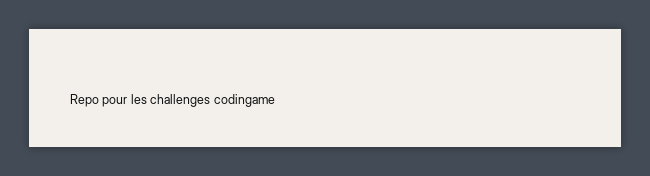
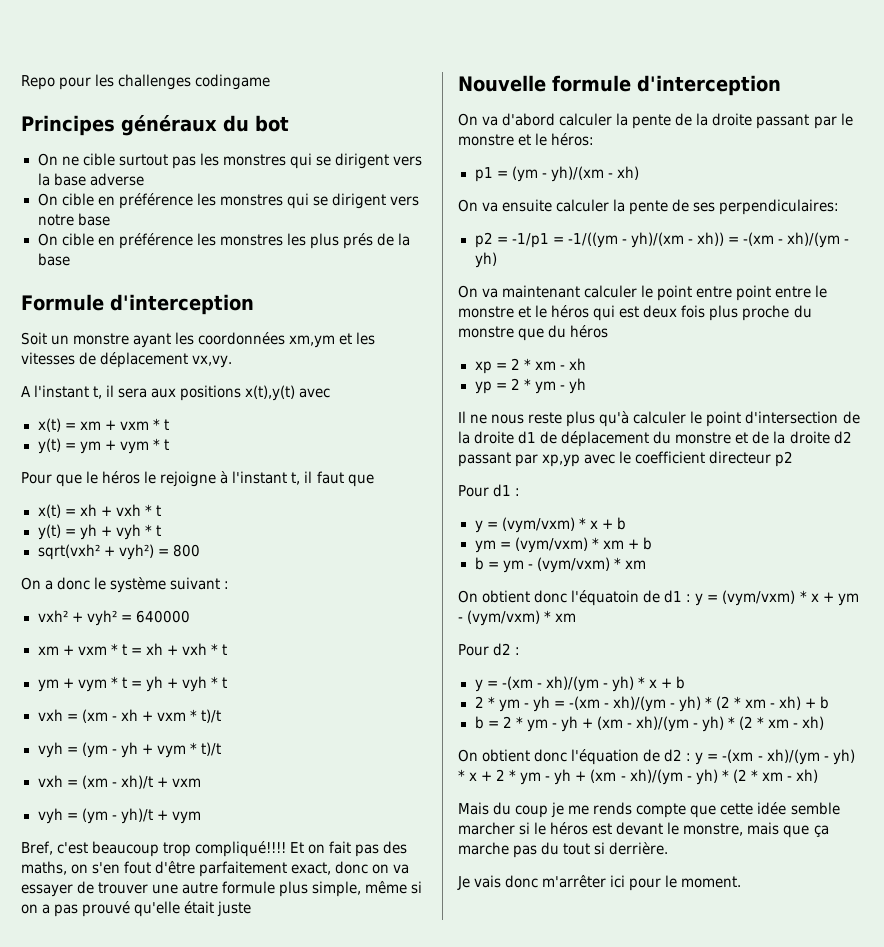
+ Principes généraux du bot
+ On ne cible surtout pas les monstres qui se dirigent vers la base adverse
+ On cible en préférence les monstres qui se dirigent vers notre base
+ On cible en préférence les monstres les plus prés de la base
+ Formule d'interception
+ Soit un monstre ayant les coordonnées xm,ym et les vitesses de déplacement vx,vy.
+ A l'instant t, il sera aux positions x(t),y(t) avec
+ x(t) = xm + vxm * t
+ y(t) = ym + vym * t
+ Pour que le héros le rejoigne à l'instant t, il faut que
+ x(t) = xh + vxh * t
+ y(t) = yh + vyh * t
+ sqrt(vxh² + vyh²) = 800
+ On a donc le système suivant :
+ vxh² + vyh² = 640000
+ xm + vxm * t = xh + vxh * t
+ ym + vym * t = yh + vyh * t
+ vxh = (xm - xh + vxm * t)/t
+ vyh = (ym - yh + vym * t)/t
+ vxh = (xm - xh)/t + vxm
+ vyh = (ym - yh)/t + vym
+ Bref, c'est beaucoup trop compliqué!!!! Et on fait pas des maths, on s'en fout d'être parfaitement exact, donc on va essayer de trouver une autre formule plus simple, même si on a pas prouvé qu'elle était juste
+ Nouvelle formule d'interception
+ On va d'abord calculer la pente de la droite passant par le monstre et le héros:
+ p1 = (ym - yh)/(xm - xh)
+ On va ensuite calculer la pente de ses perpendiculaires:
+ p2 = -1/p1 = -1/((ym - yh)/(xm - xh)) = -(xm - xh)/(ym - yh)
+ On va maintenant calculer le point entre point entre le monstre et le héros qui est deux fois plus proche du monstre que du héros
+ xp = 2 * xm - xh
+ yp = 2 * ym - yh
+ Il ne nous reste plus qu'à calculer le point d'intersection de la droite d1 de déplacement du monstre et de la droite d2 passant par xp,yp avec le coefficient directeur p2
+ Pour d1 :
+ y = (vym/vxm) * x + b
+ ym = (vym/vxm) * xm + b
+ b = ym - (vym/vxm) * xm
+ On obtient donc l'équatoin de d1 : y = (vym/vxm) * x + ym - (vym/vxm) * xm
+ Pour d2 :
+ y = -(xm - xh)/(ym - yh) * x + b
+ 2 * ym - yh = -(xm - xh)/(ym - yh) * (2 * xm - xh) + b
+ b = 2 * ym - yh + (xm - xh)/(ym - yh) * (2 * xm - xh)
+ On obtient donc l'équation de d2 : y = -(xm - xh)/(ym - yh) * x + 2 * ym - yh + (xm - xh)/(ym - yh) * (2 * xm - xh)
+ Mais du coup je me rends compte que cette idée semble marcher si le héros est devant le monstre, mais que ça marche pas du tout si derrière.
+ Je vais donc m'arrêter ici pour le moment.

